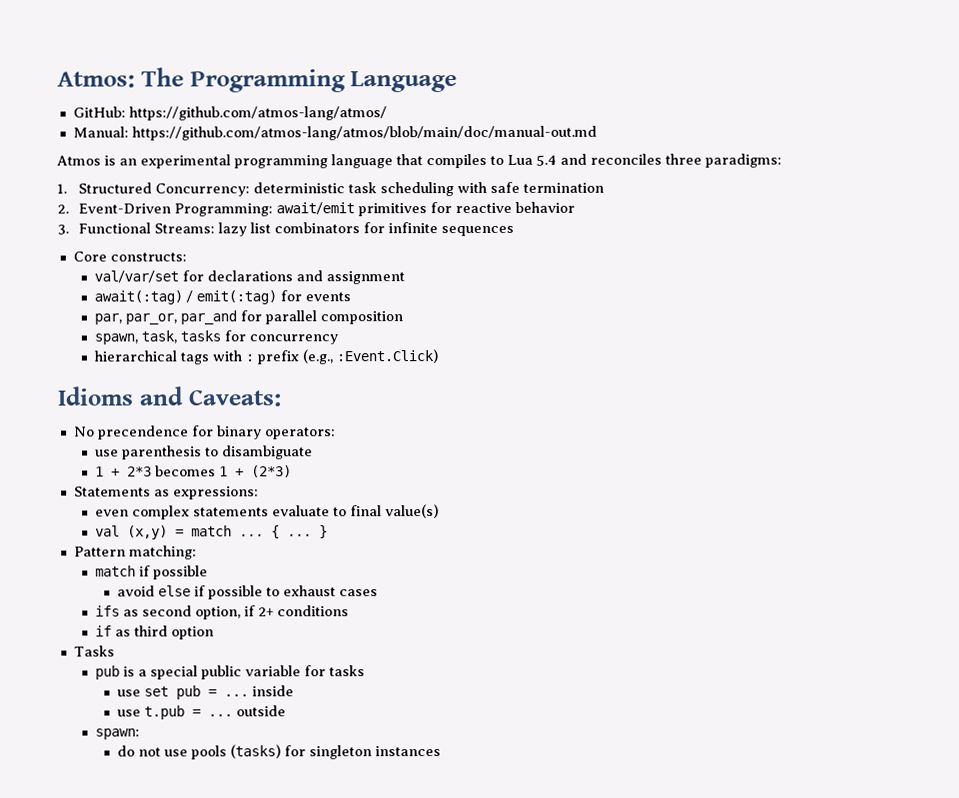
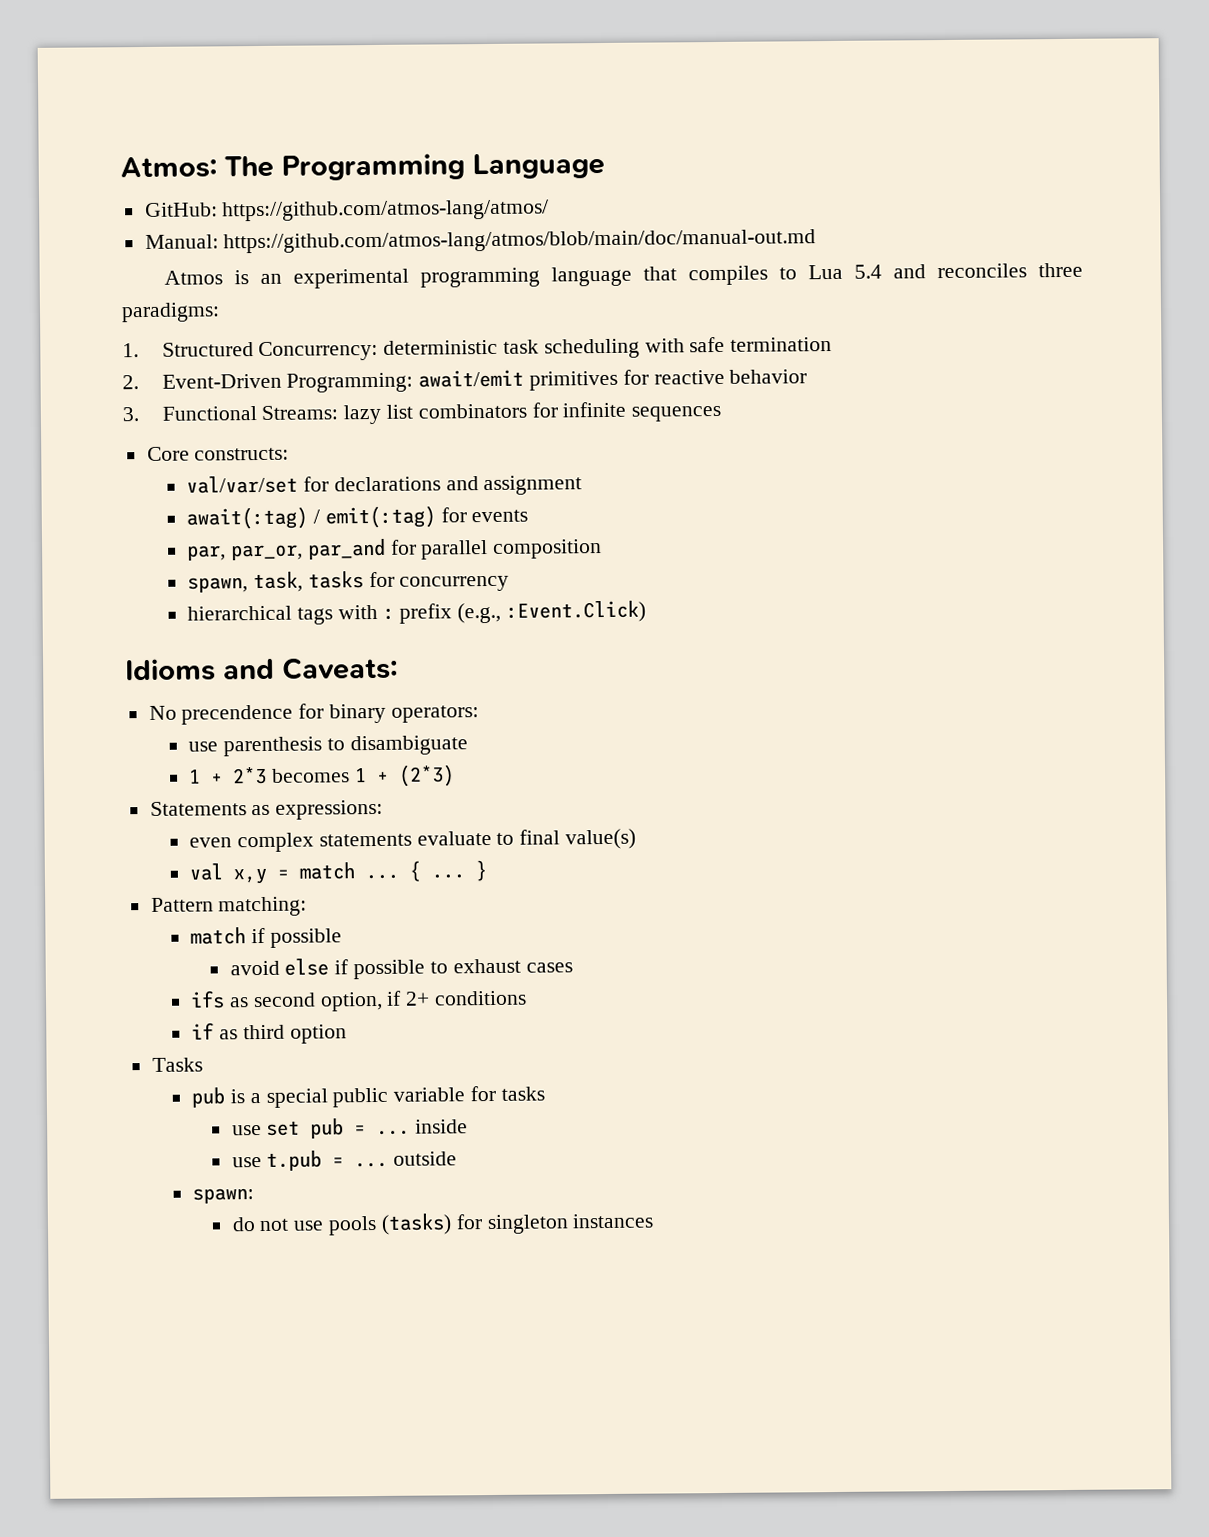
- val (x,y) = match ...
+ val x,y = match ...

